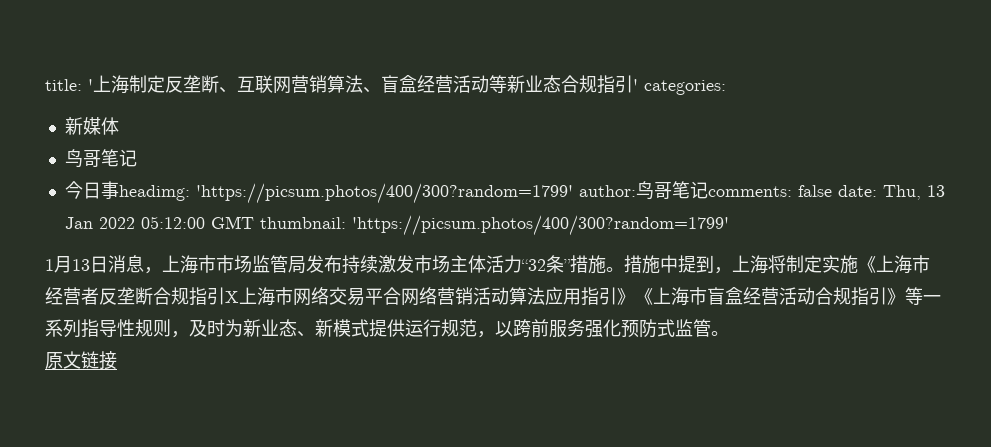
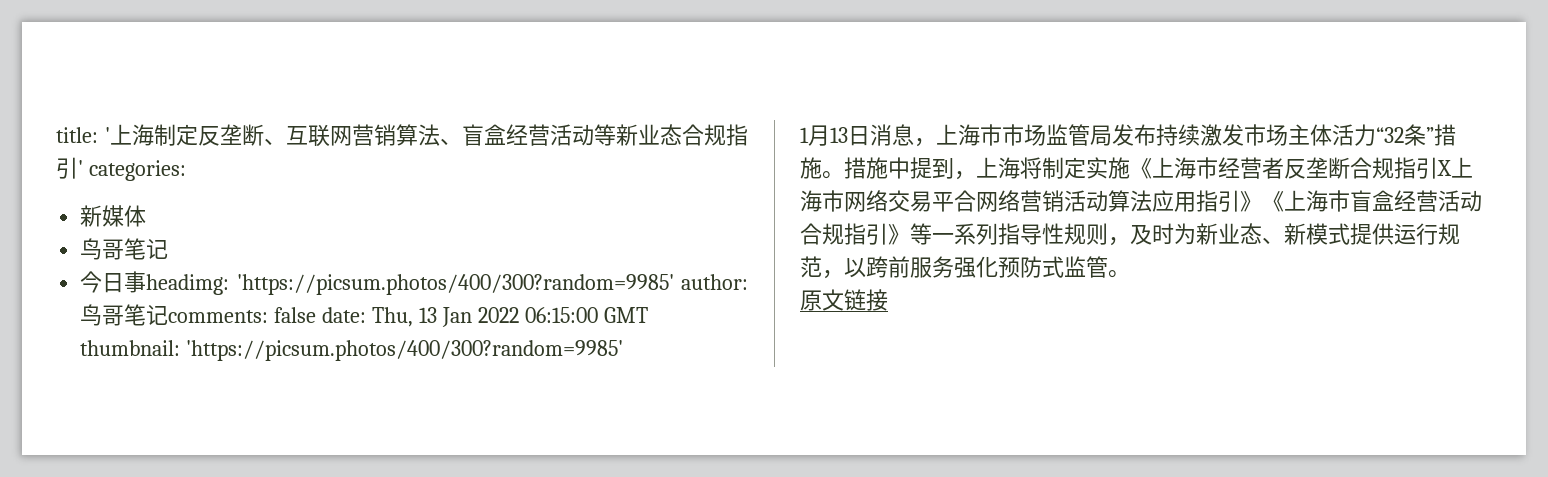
- 今日事headimg: 'https://picsum.photos/400/300?random=1799' author:鸟哥笔记comments: false date: Thu, 13 Jan 2022 05:12:00 GMT thumbnail: 'https://picsum.photos/400/300?random=1799'
+ 今日事headimg: 'https://picsum.photos/400/300?random=9985' author:鸟哥笔记comments: false date: Thu, 13 Jan 2022 06:15:00 GMT thumbnail: 'https://picsum.photos/400/300?random=9985'

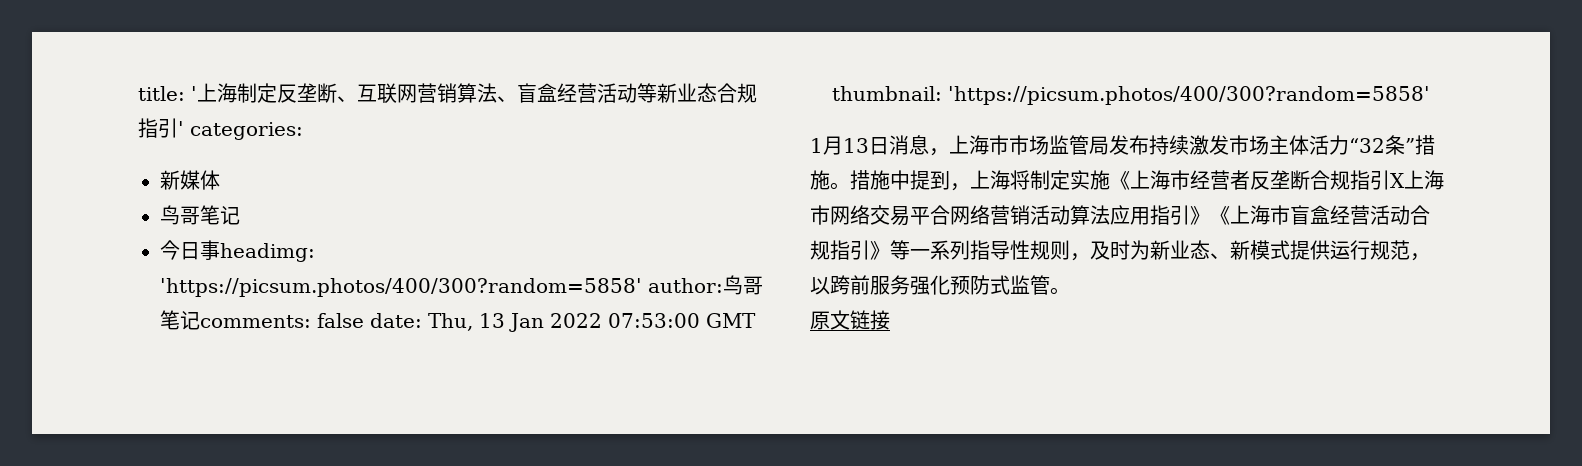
- 今日事headimg: 'https://picsum.photos/400/300?random=9985' author:鸟哥笔记comments: false date: Thu, 13 Jan 2022 06:15:00 GMT thumbnail: 'https://picsum.photos/400/300?random=9985'
+ 今日事headimg: 'https://picsum.photos/400/300?random=5858' author:鸟哥笔记comments: false date: Thu, 13 Jan 2022 07:53:00 GMT thumbnail: 'https://picsum.photos/400/300?random=5858'

